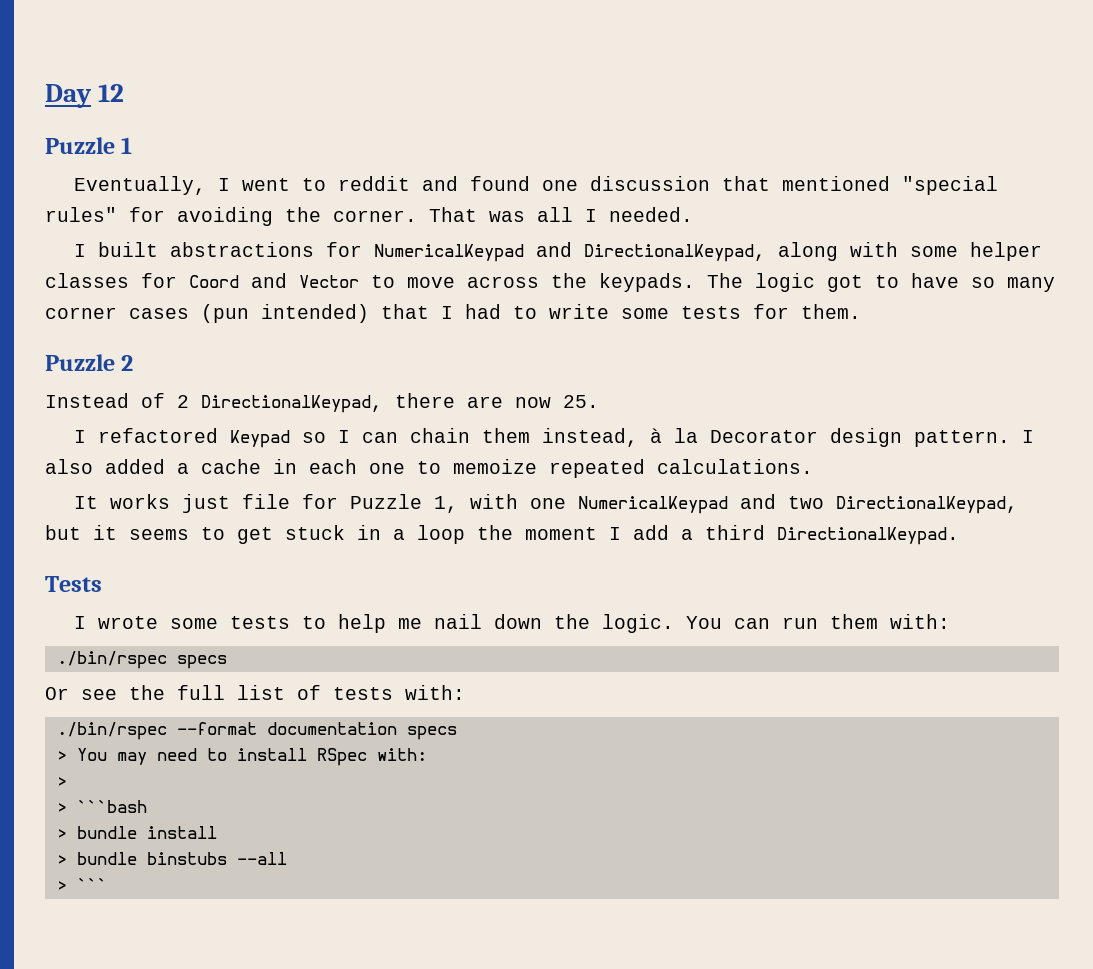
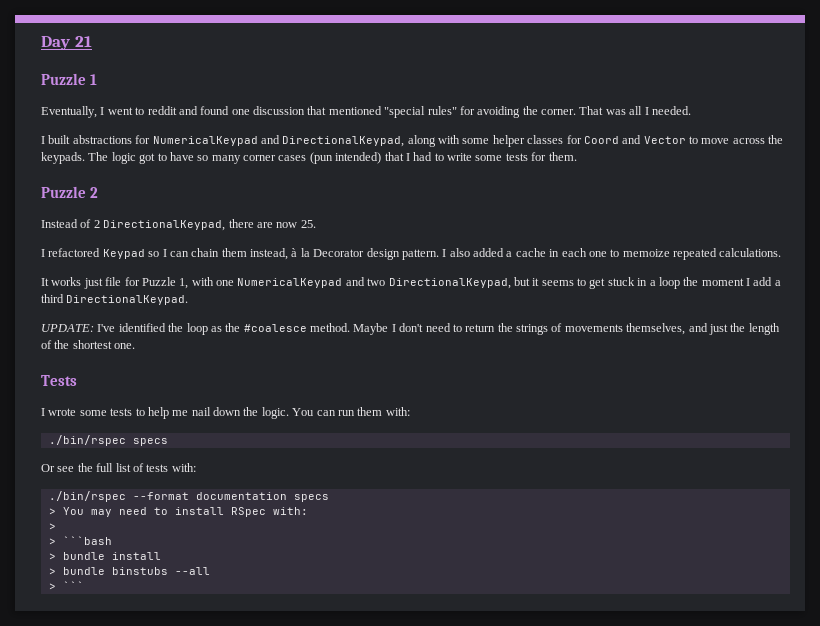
- Day 12
+ Day 21
+ UPDATE: I've identified the loop as the #coalesce method. Maybe I don't need to return the strings of movements themselves, and just the length of the shortest one.

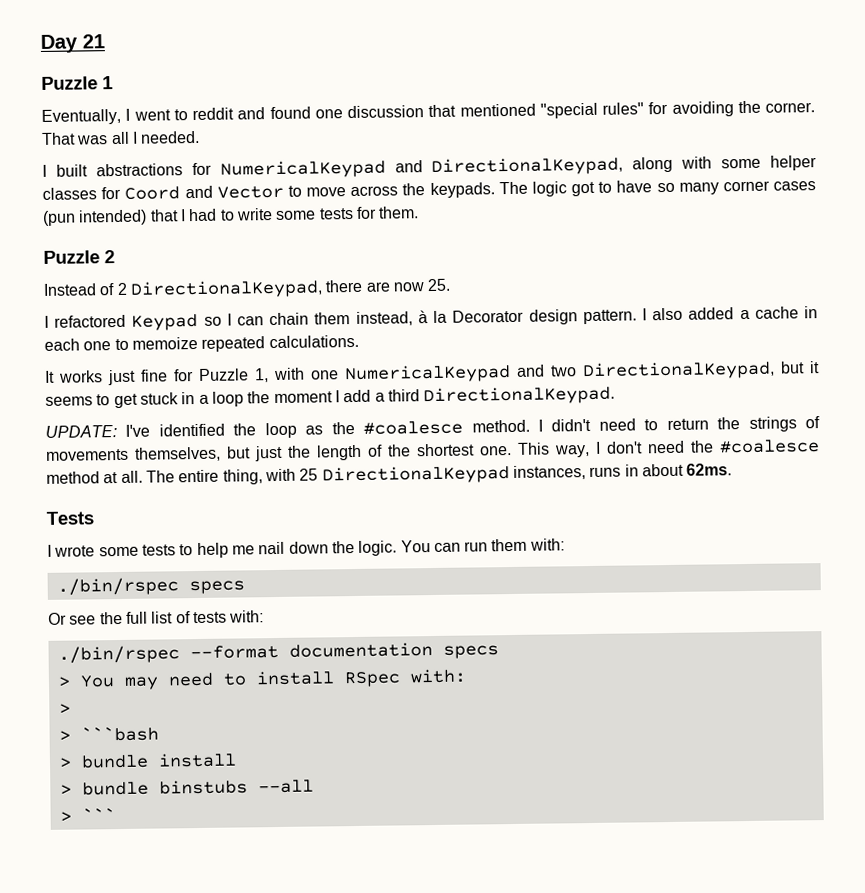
- It works just file for Puzzle 1, with one NumericalKeypad and two DirectionalKeypad, but it seems to get stuck in a loop the moment I add a third DirectionalKeypad.
+ It works just fine for Puzzle 1, with one NumericalKeypad and two DirectionalKeypad, but it seems to get stuck in a loop the moment I add a third DirectionalKeypad.
- Maybe I don't need to return the strings of movements themselves, and just the length of the shortest one.
+ I didn't need to return the strings of movements themselves, but just the length of the shortest one. This way, I don't need the #coalesce method at all. The entire thing, with 25 DirectionalKeypad instances, runs in about 62ms.

